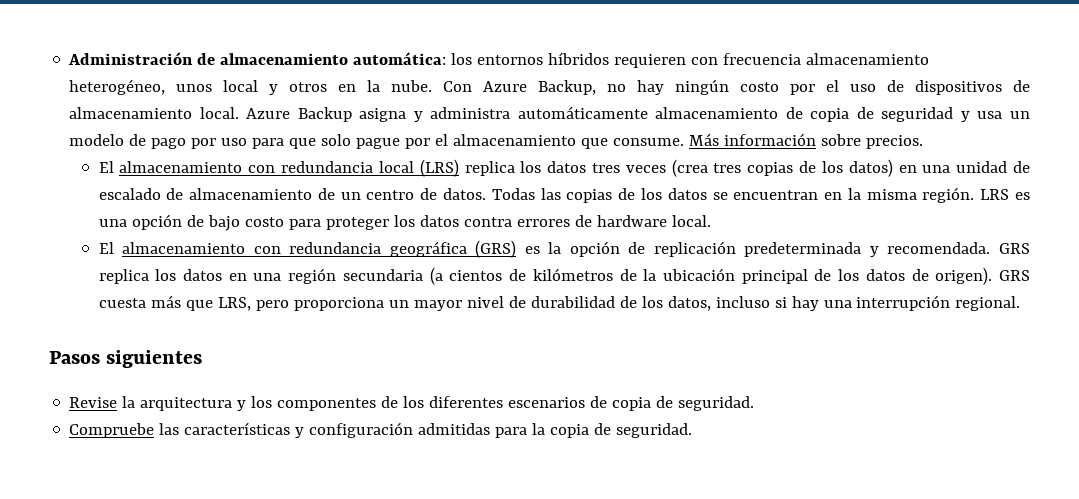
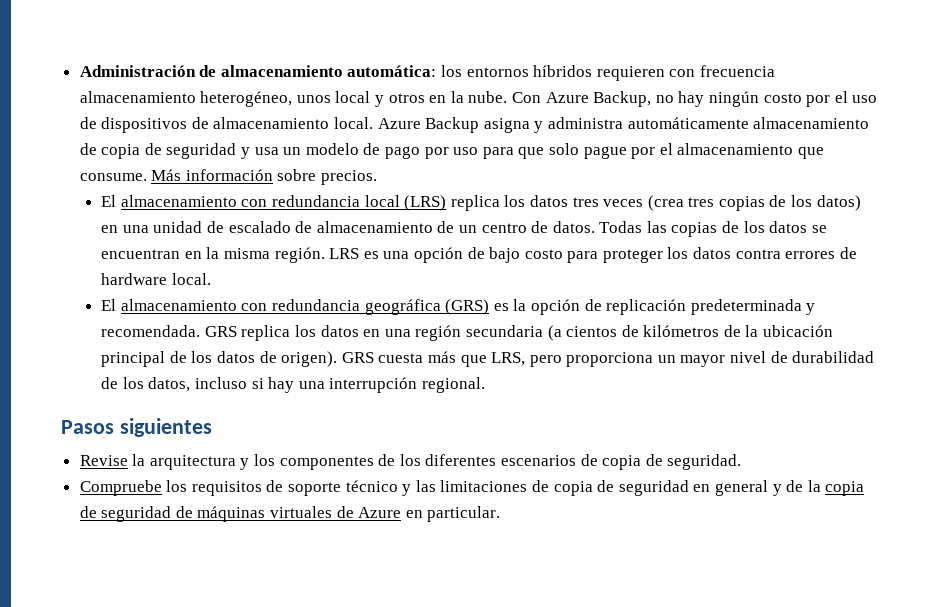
- Compruebe las características y configuración admitidas para la copia de seguridad.
+ Compruebe los requisitos de soporte técnico y las limitaciones de copia de seguridad en general y de la copia de seguridad de máquinas virtuales de Azure en particular.

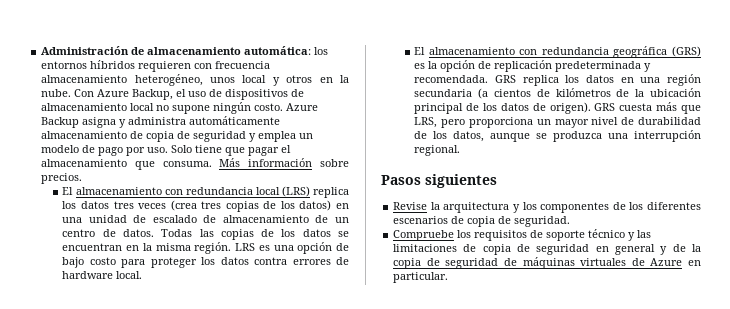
- Con Azure Backup, no hay ningún costo por el uso de dispositivos de almacenamiento local.
+ Con Azure Backup, el uso de dispositivos de almacenamiento local no supone ningún costo.
- Azure Backup asigna y administra automáticamente almacenamiento de copia de seguridad y usa un modelo de pago por uso para que solo pague por el almacenamiento que consume.
+ Azure Backup asigna y administra automáticamente almacenamiento de copia de seguridad y emplea un modelo de pago por uso. Solo tiene que pagar el almacenamiento que consuma.
- GRS cuesta más que LRS, pero proporciona un mayor nivel de durabilidad de los datos, incluso si hay una interrupción regional.
+ GRS cuesta más que LRS, pero proporciona un mayor nivel de durabilidad de los datos, aunque se produzca una interrupción regional.

